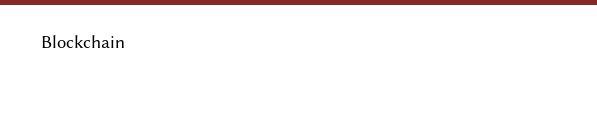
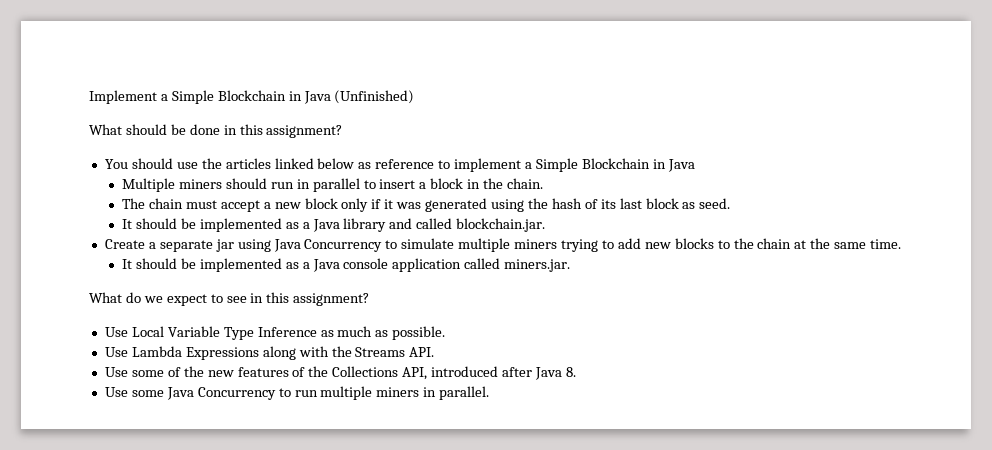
- Blockchain
+ Implement a Simple Blockchain in Java (Unfinished)
+ What should be done in this assignment?
+ You should use the articles linked below as reference to implement a Simple Blockchain in Java
+ Multiple miners should run in parallel to insert a block in the chain.
+ The chain must accept a new block only if it was generated using the hash of its last block as seed.
+ It should be implemented as a Java library and called blockchain.jar.
+ Create a separate jar using Java Concurrency to simulate multiple miners trying to add new blocks to the chain at the same time.
+ It should be implemented as a Java console application called miners.jar.
+ What do we expect to see in this assignment?
+ Use Local Variable Type Inference as much as possible.
+ Use Lambda Expressions along with the Streams API.
+ Use some of the new features of the Collections API, introduced after Java 8.
+ Use some Java Concurrency to run multiple miners in parallel.

